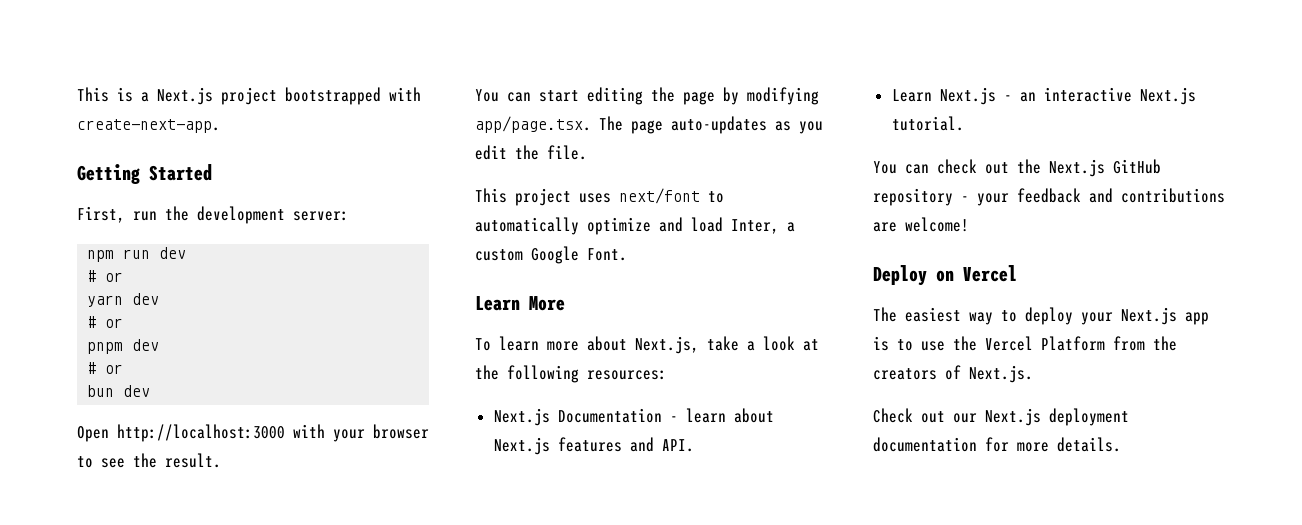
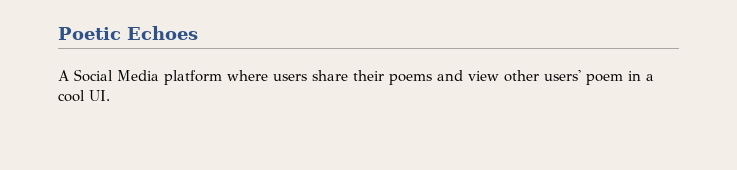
- This is a Next.js project bootstrapped with create-next-app.
- Getting Started
- First, run the development server:
- npm run dev
- # or
- yarn dev
- # or
- pnpm dev
- # or
- bun dev
- Open http://localhost:3000 with your browser to see the result.
- You can start editing the page by modifying app/page.tsx. The page auto-updates as you edit the file.
- This project uses next/font to automatically optimize and load Inter, a custom Google Font.
- Learn More
- To learn more about Next.js, take a look at the following resources:
- Next.js Documentation - learn about Next.js features and API.
- Learn Next.js - an interactive Next.js tutorial.
- You can check out the Next.js GitHub repository - your feedback and contributions are welcome!
- Deploy on Vercel
- The easiest way to deploy your Next.js app is to use the Vercel Platform from the creators of Next.js.
- Check out our Next.js deployment documentation for more details.
+ Poetic Echoes
+ A Social Media platform where users share their poems and view other users' poem in a cool UI.

